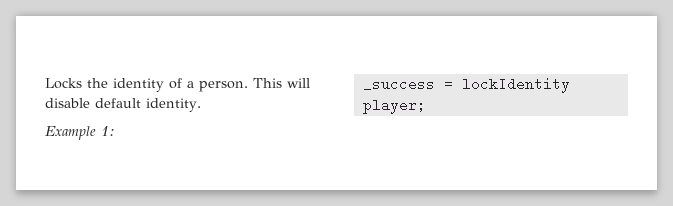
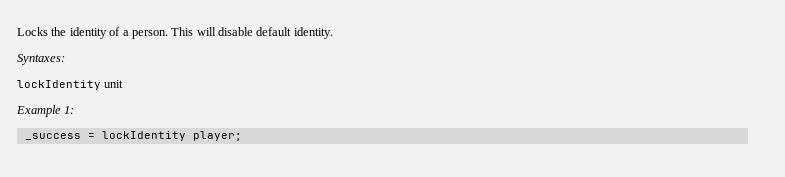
+ Syntaxes:
+ lockIdentity unit

